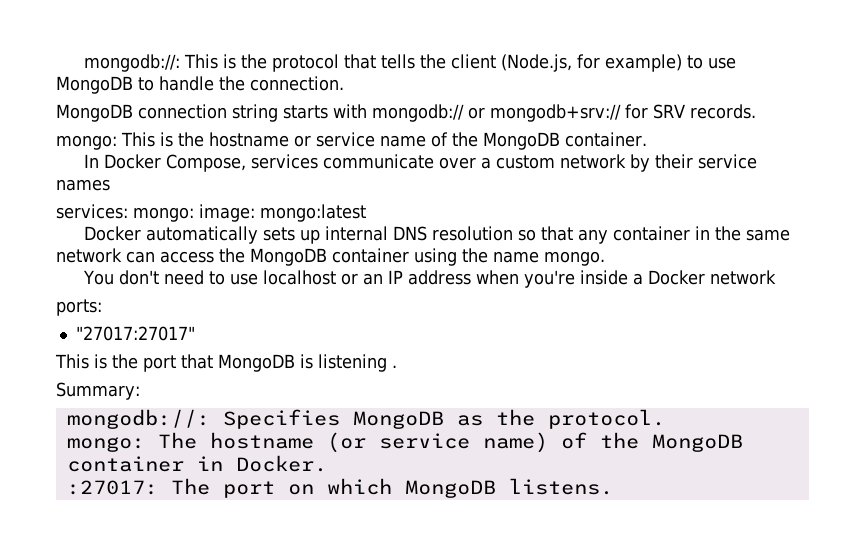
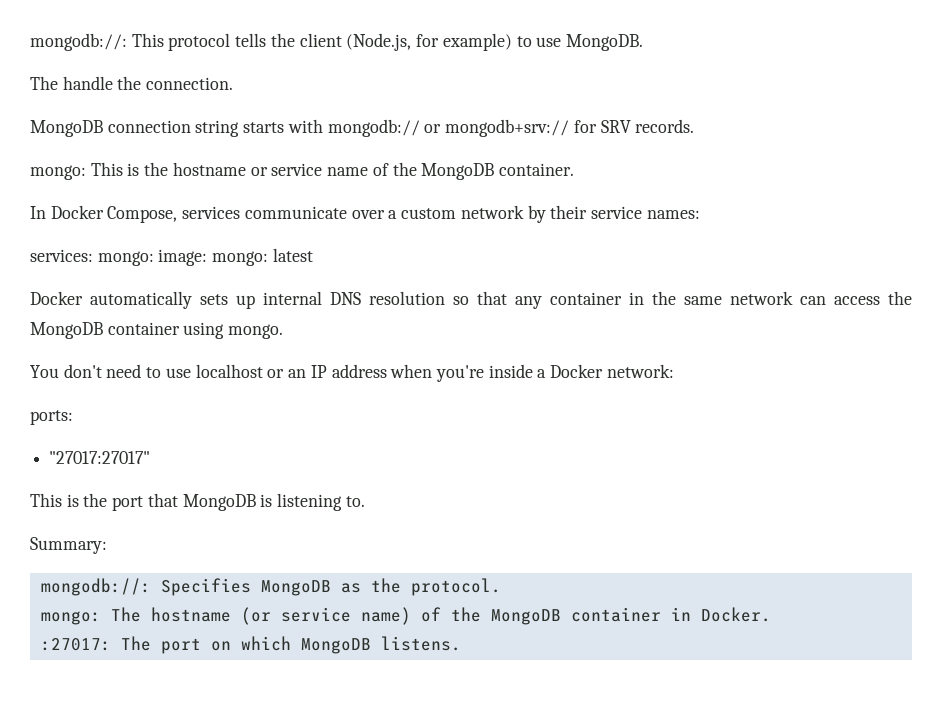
- mongodb://: This is the protocol that tells the client (Node.js, for example) to use MongoDB to handle the connection.
+ mongodb://: This protocol tells the client (Node.js, for example) to use MongoDB.
+ The handle the connection.
- In Docker Compose, services communicate over a custom network by their service names
+ In Docker Compose, services communicate over a custom network by their service names:
- services: mongo: image: mongo:latest
+ services: mongo: image: mongo: latest
- Docker automatically sets up internal DNS resolution so that any container in the same network can access the MongoDB container using the name mongo.
+ Docker automatically sets up internal DNS resolution so that any container in the same network can access the MongoDB container using mongo.
- You don't need to use localhost or an IP address when you're inside a Docker network
+ You don't need to use localhost or an IP address when you're inside a Docker network:
- This is the port that MongoDB is listening .
+ This is the port that MongoDB is listening to.

